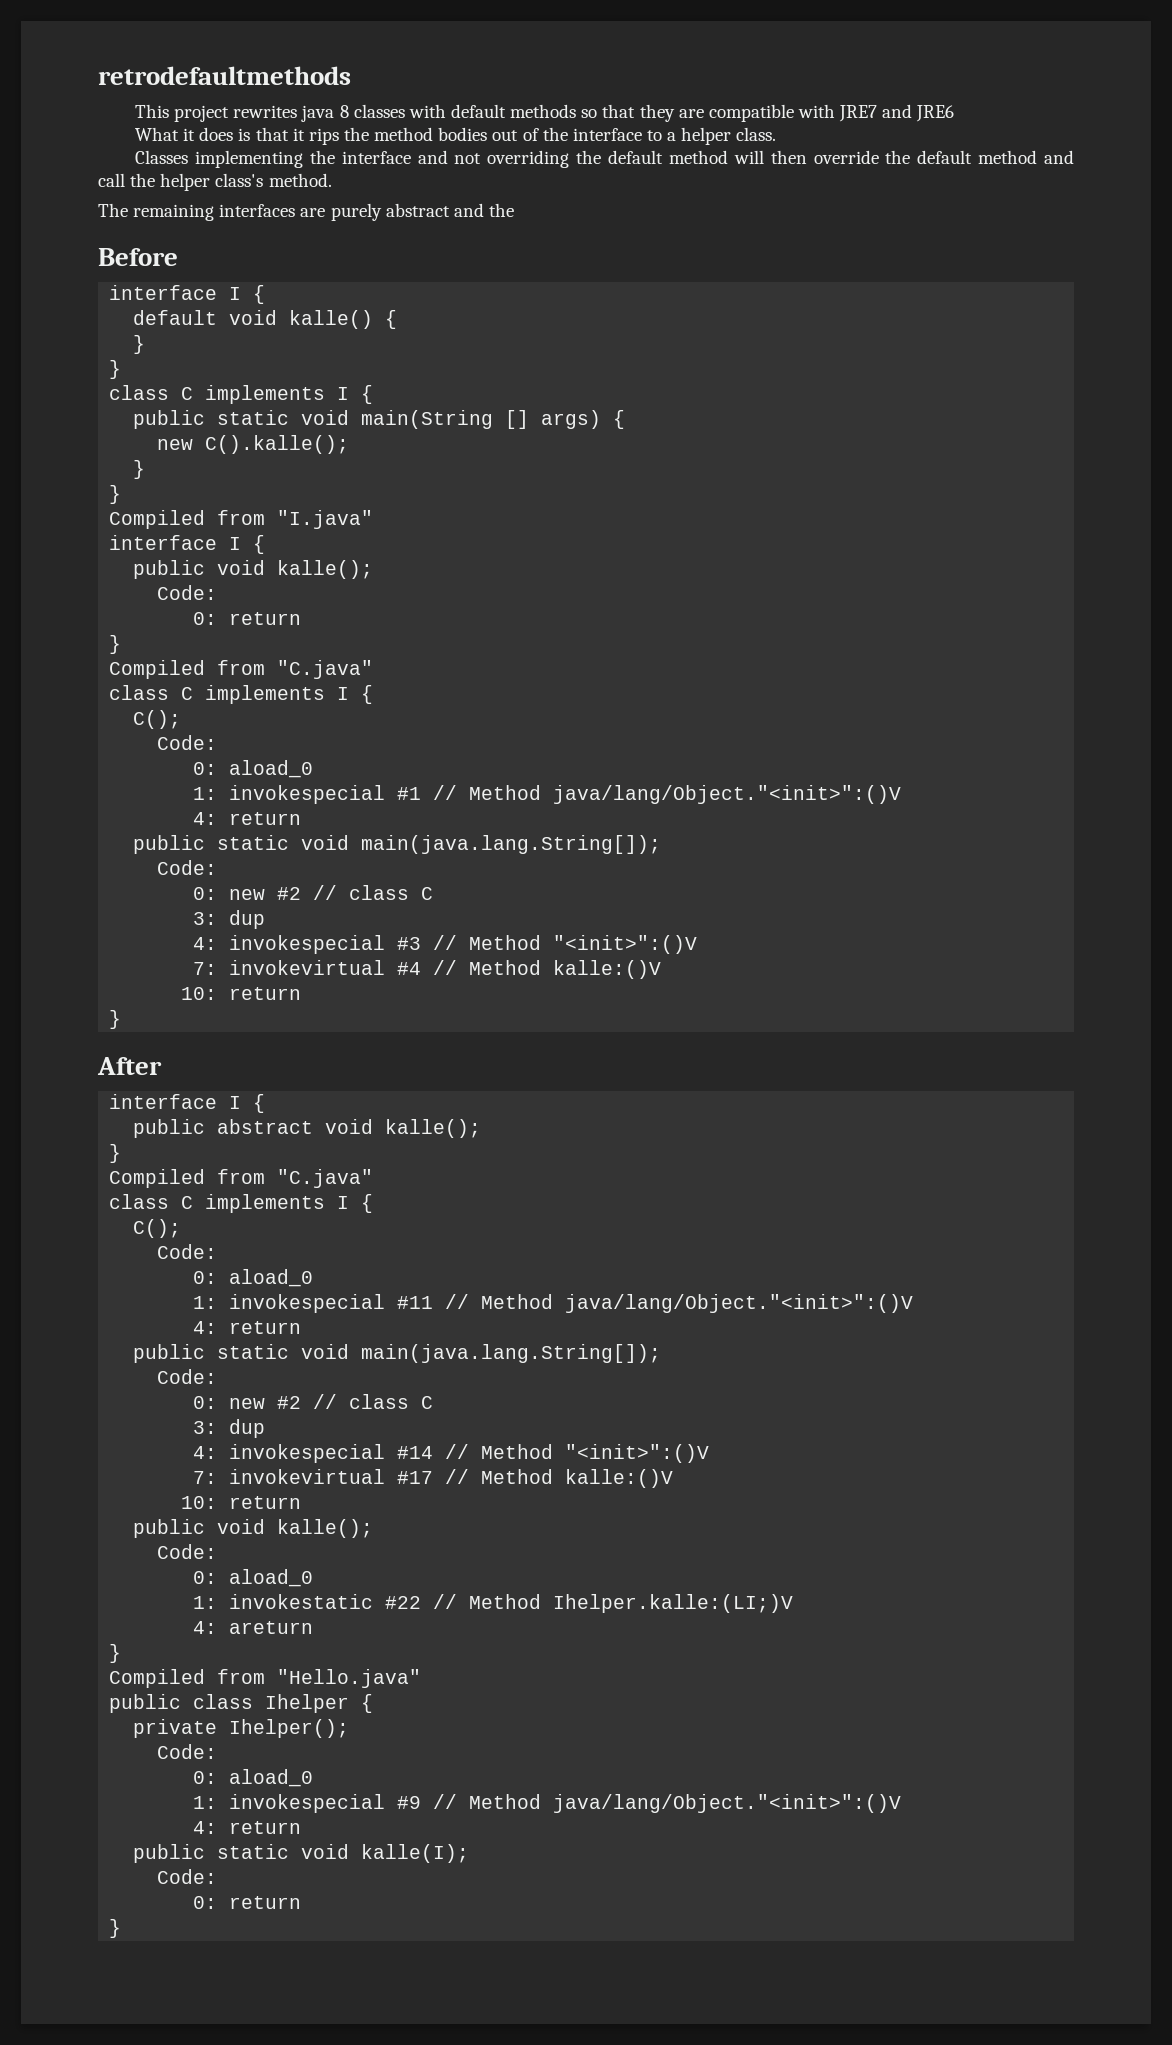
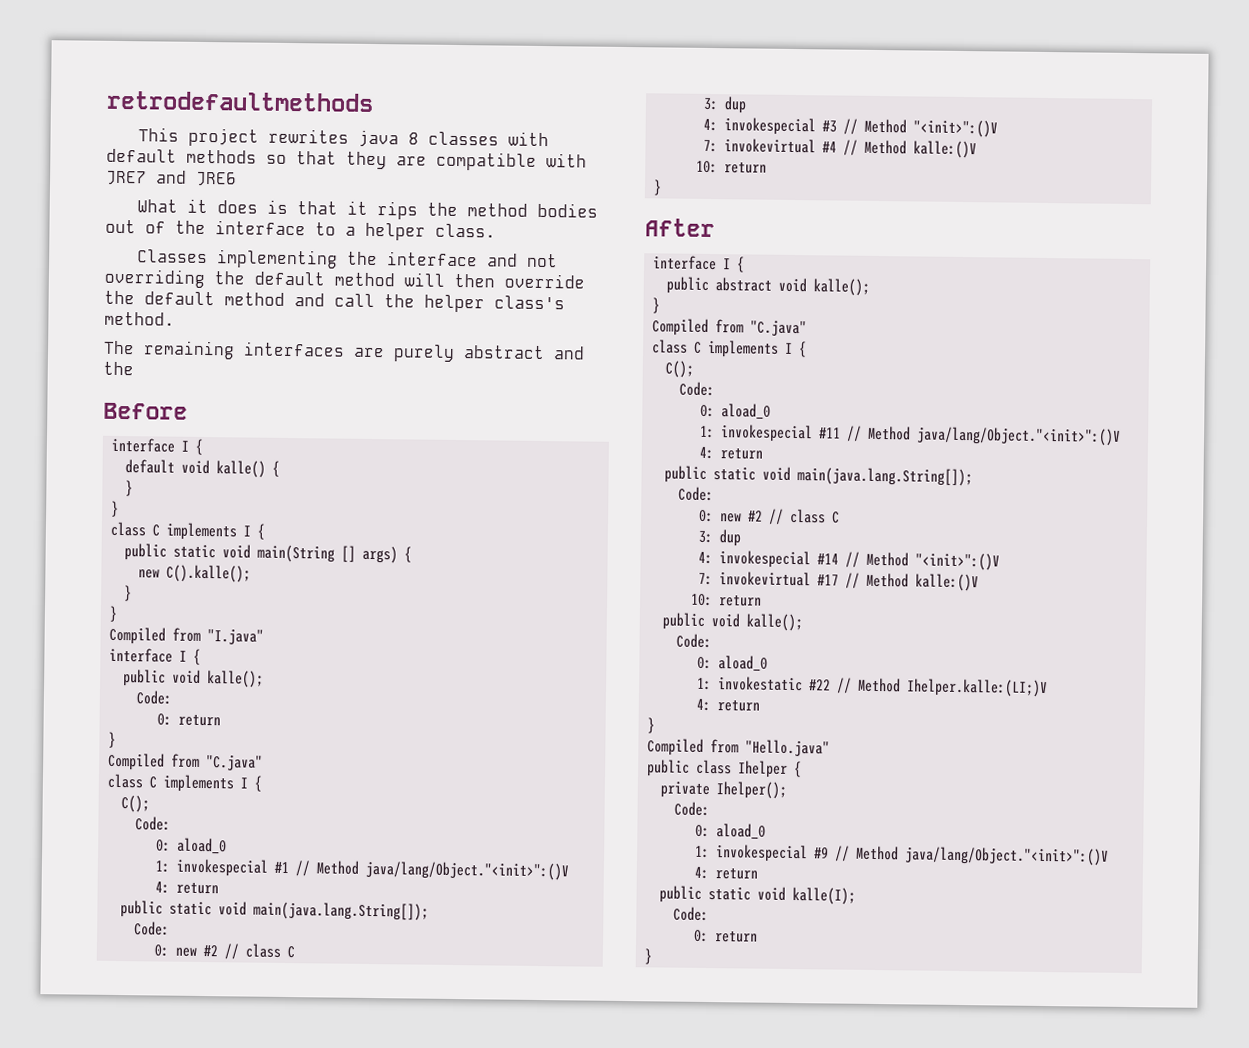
  1: invokestatic #22 // Method Ihelper.kalle:(LI;)V
- 4: areturn
+ 4: return

